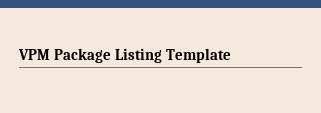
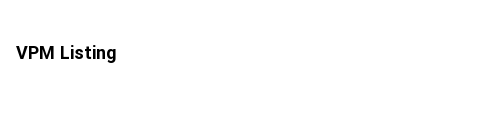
- VPM Package Listing Template
+ VPM Listing

